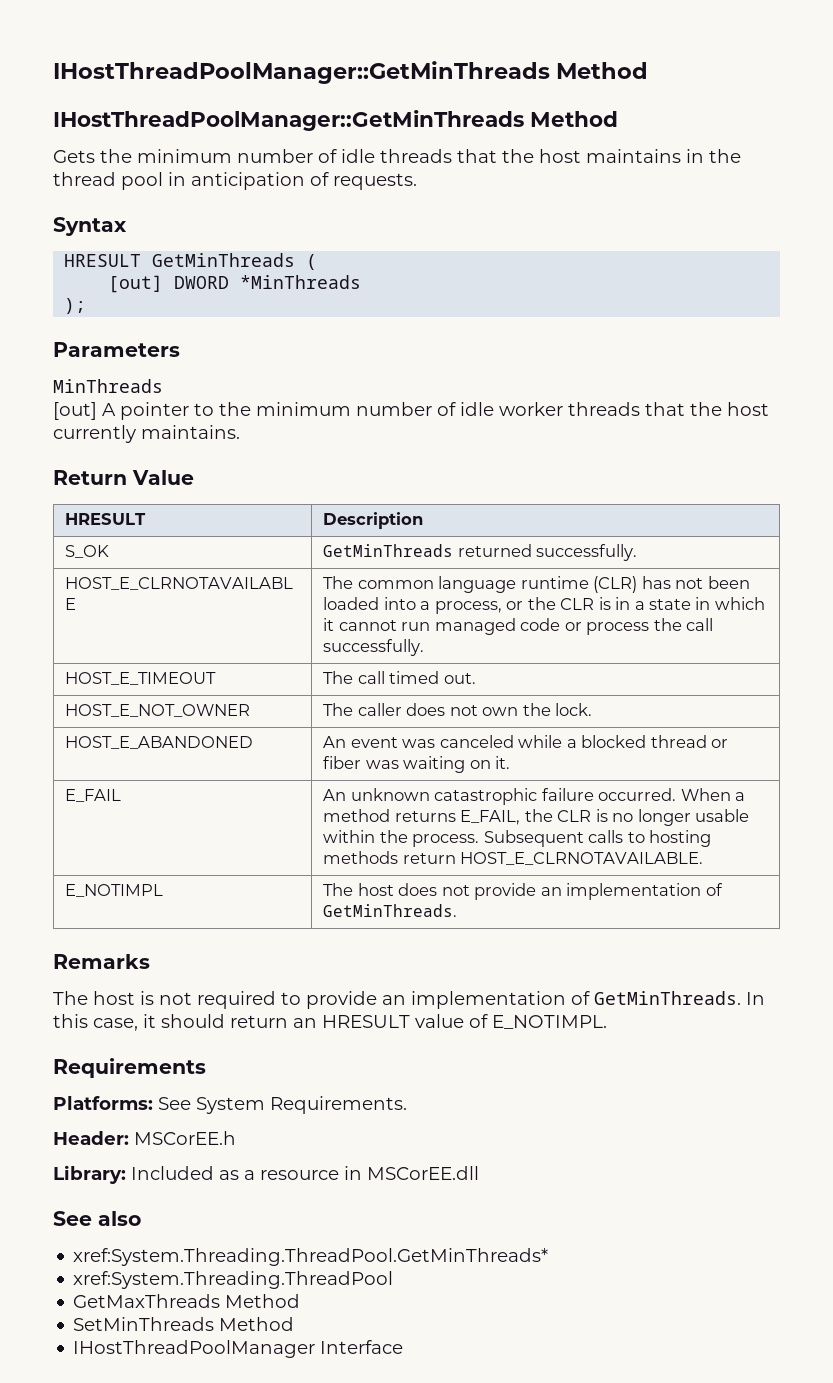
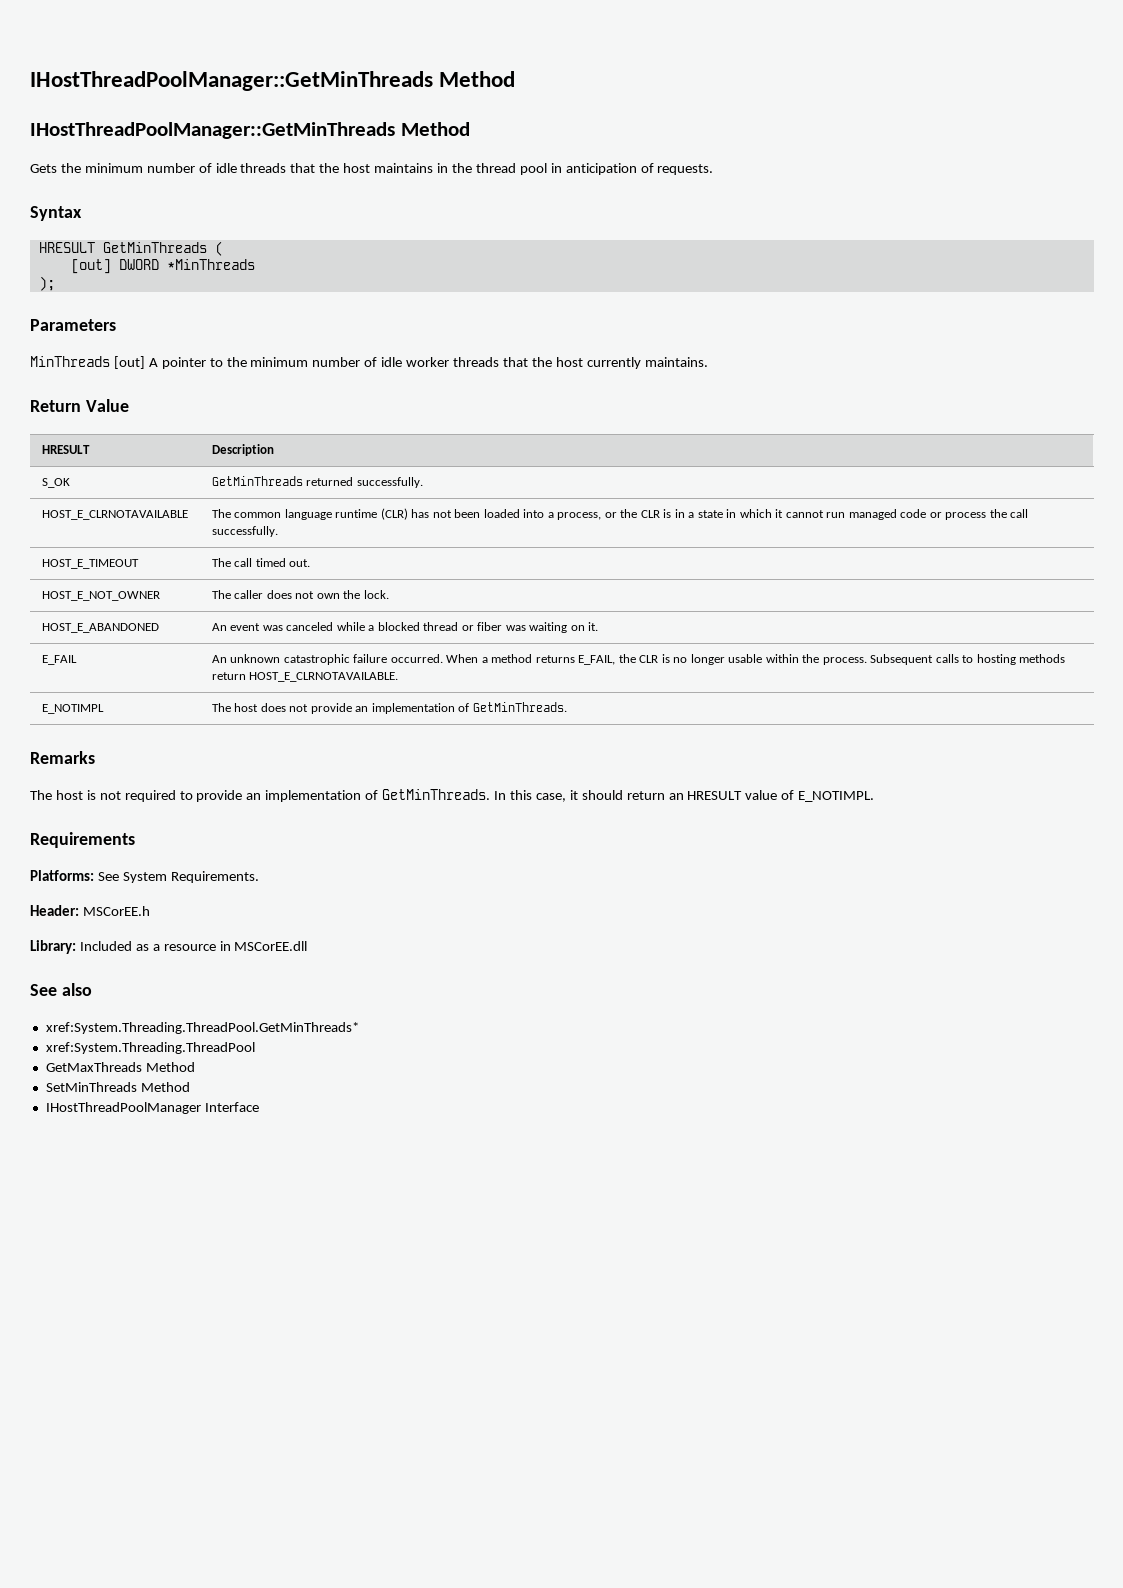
- MinThreads
- [out] A pointer to the minimum number of idle worker threads that the host currently maintains.
+ MinThreads [out] A pointer to the minimum number of idle worker threads that the host currently maintains.

